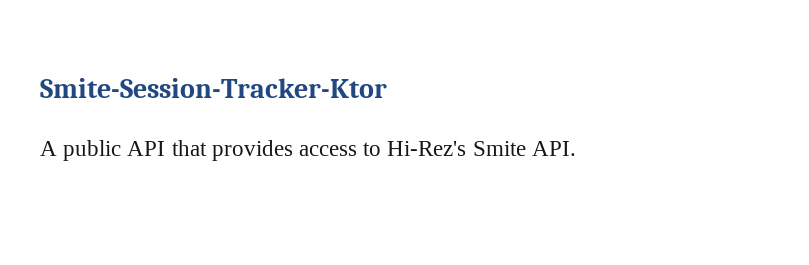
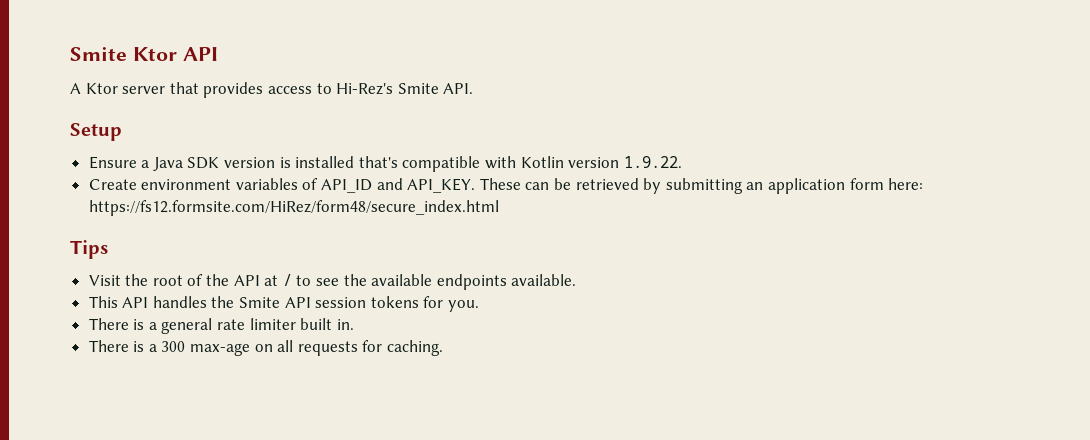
- Smite-Session-Tracker-Ktor
+ Smite Ktor API
- A public API that provides access to Hi-Rez's Smite API.
+ A Ktor server that provides access to Hi-Rez's Smite API.
+ Setup
+ Ensure a Java SDK version is installed that's compatible with Kotlin version 1.9.22.
+ Create environment variables of API_ID and API_KEY. These can be retrieved by submitting an application form here: https://fs12.formsite.com/HiRez/form48/secure_index.html
+ Tips
+ Visit the root of the API at / to see the available endpoints available.
+ This API handles the Smite API session tokens for you.
+ There is a general rate limiter built in.
+ There is a 300 max-age on all requests for caching.

